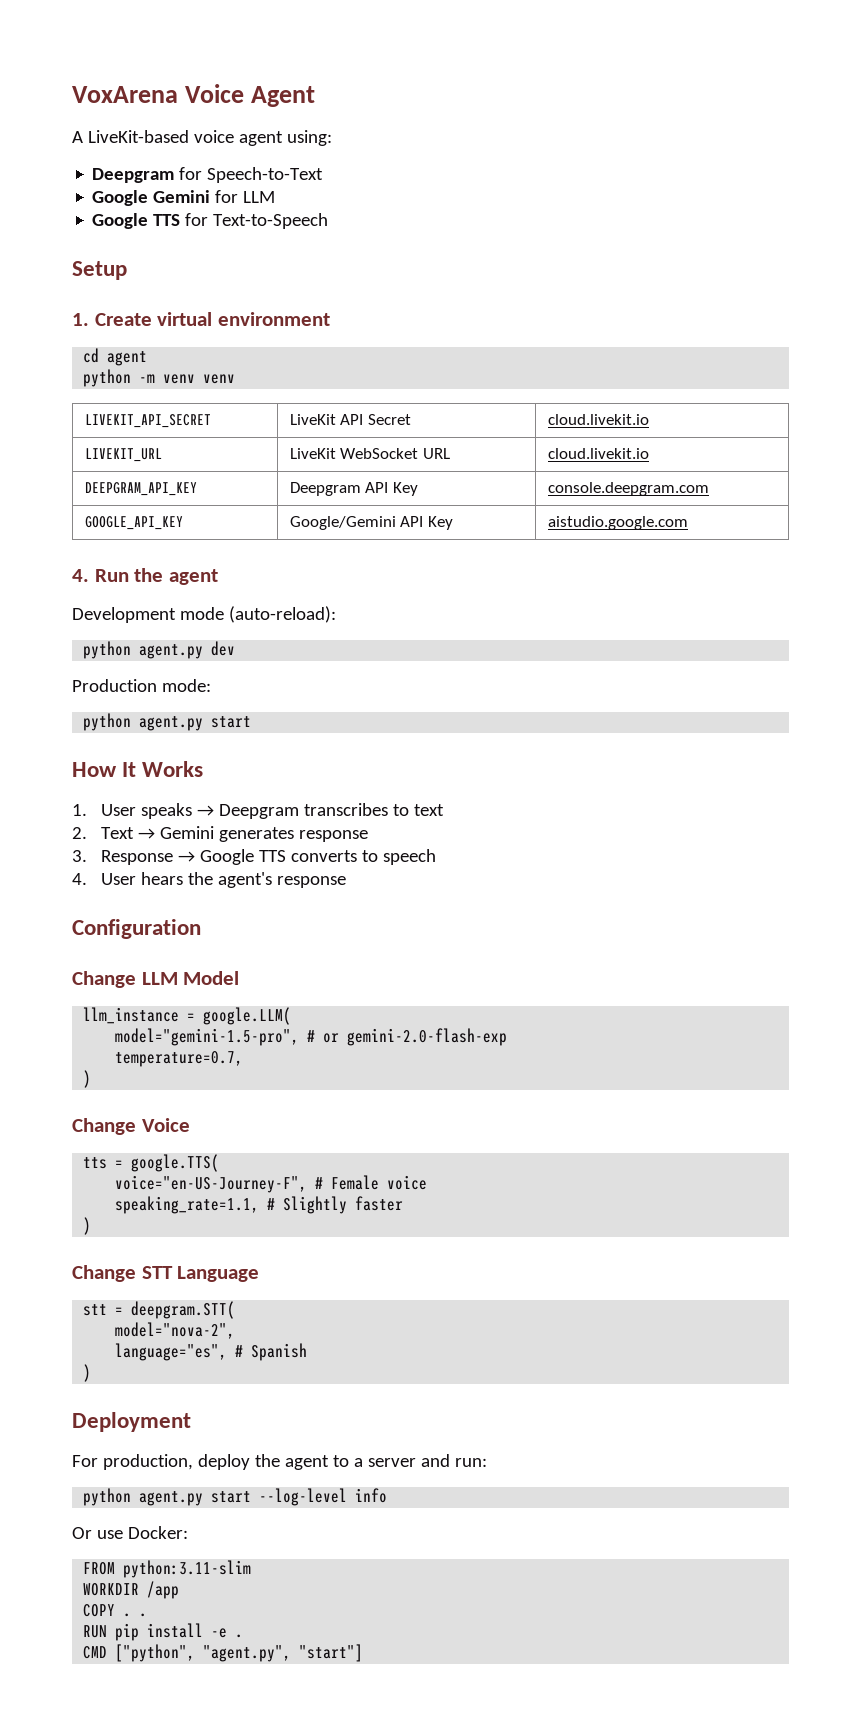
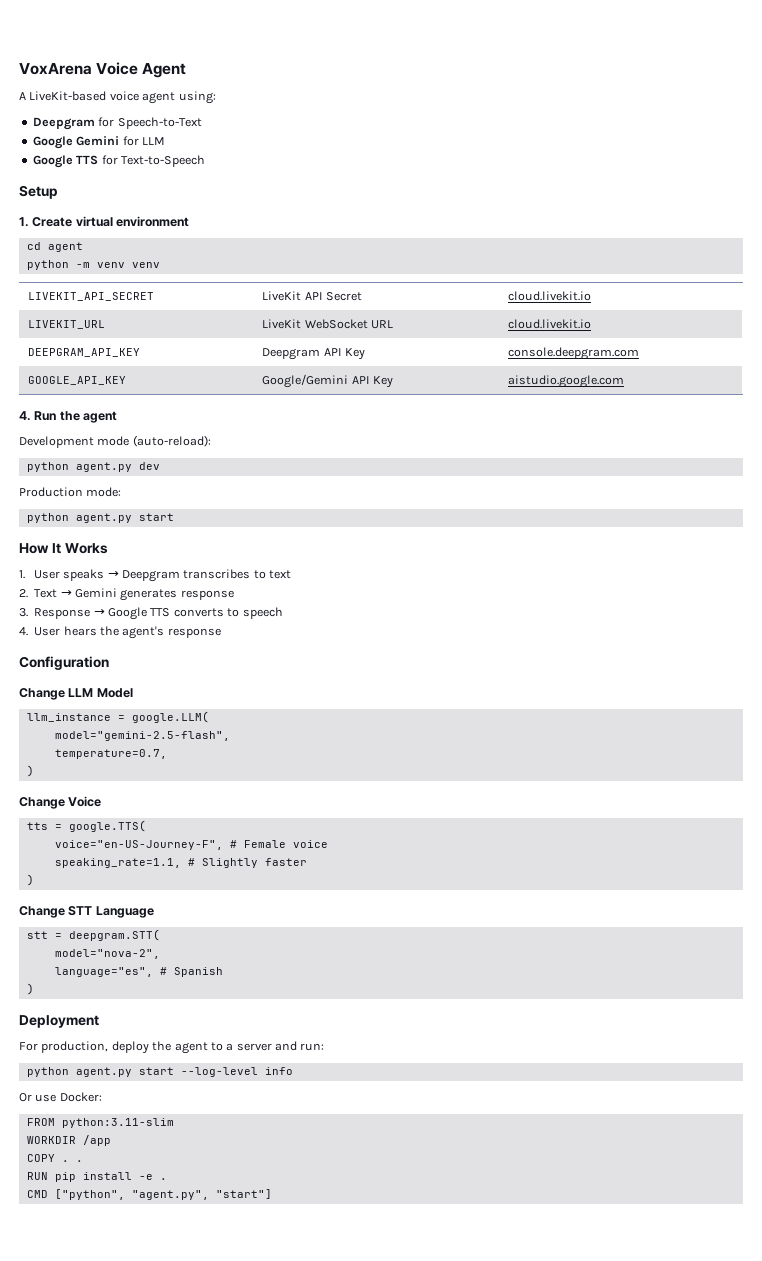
- model="gemini-1.5-pro", # or gemini-2.0-flash-exp
+ model="gemini-2.5-flash",

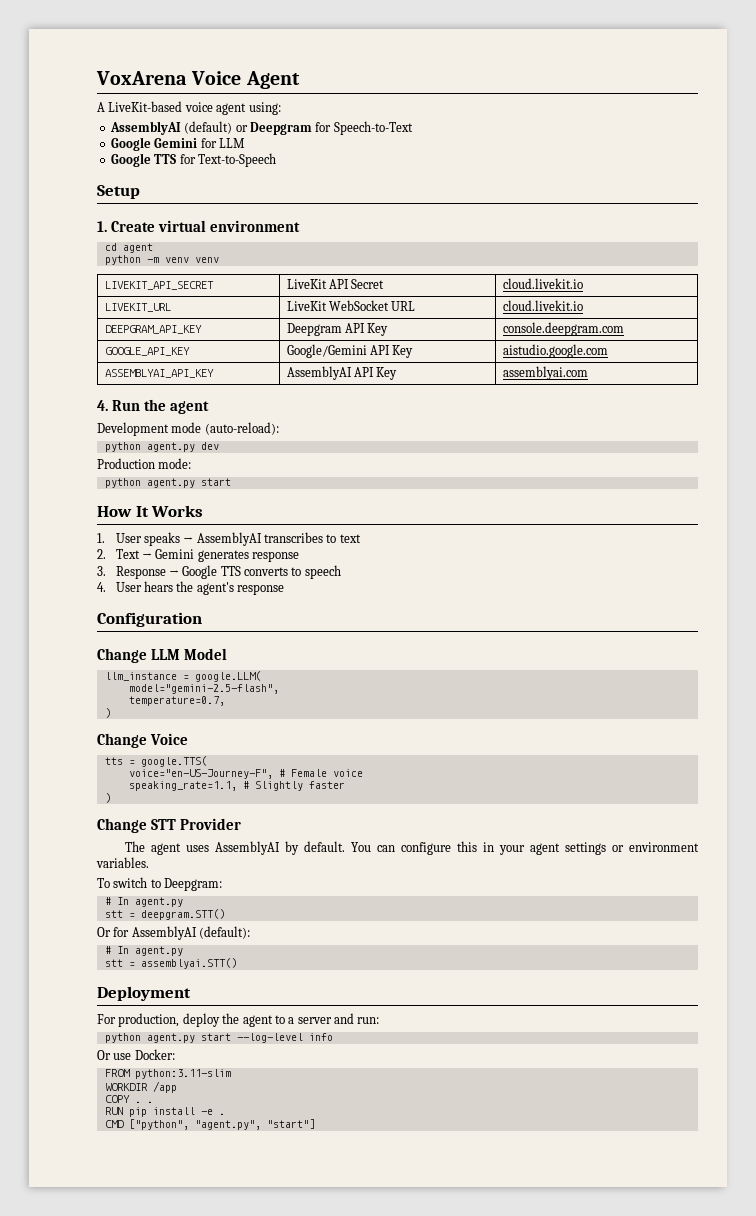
- Deepgram for Speech-to-Text
+ AssemblyAI (default) or Deepgram for Speech-to-Text
+ ASSEMBLYAI_API_KEY | AssemblyAI API Key | assemblyai.com
- 1. User speaks → Deepgram transcribes to text
+ 1. User speaks → AssemblyAI transcribes to text
- Change STT Language
- stt = deepgram.STT(
- model="nova-2",
- language="es", # Spanish
- )
+ Change STT Provider
+ The agent uses AssemblyAI by default. You can configure this in your agent settings or environment variables.
+ To switch to Deepgram:
+ # In agent.py
+ stt = deepgram.STT()
+ Or for AssemblyAI (default):
+ # In agent.py
+ stt = assemblyai.STT()

